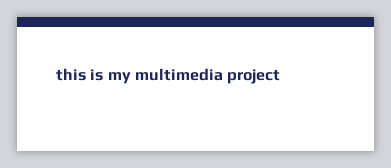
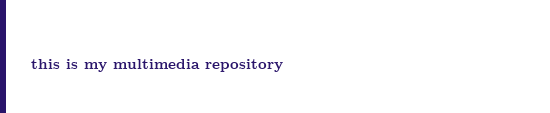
- this is my multimedia project
+ this is my multimedia repository

